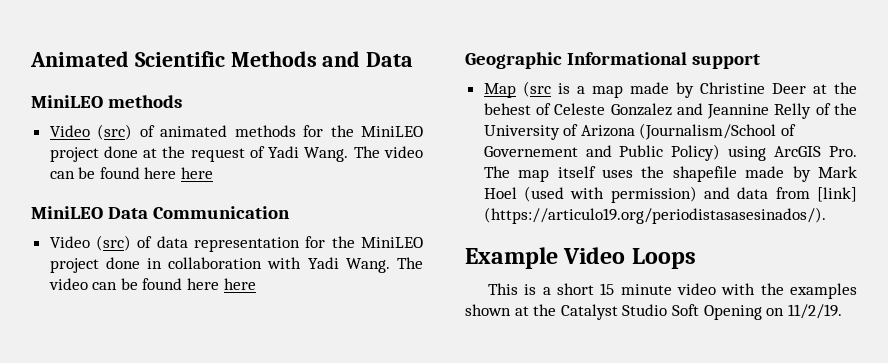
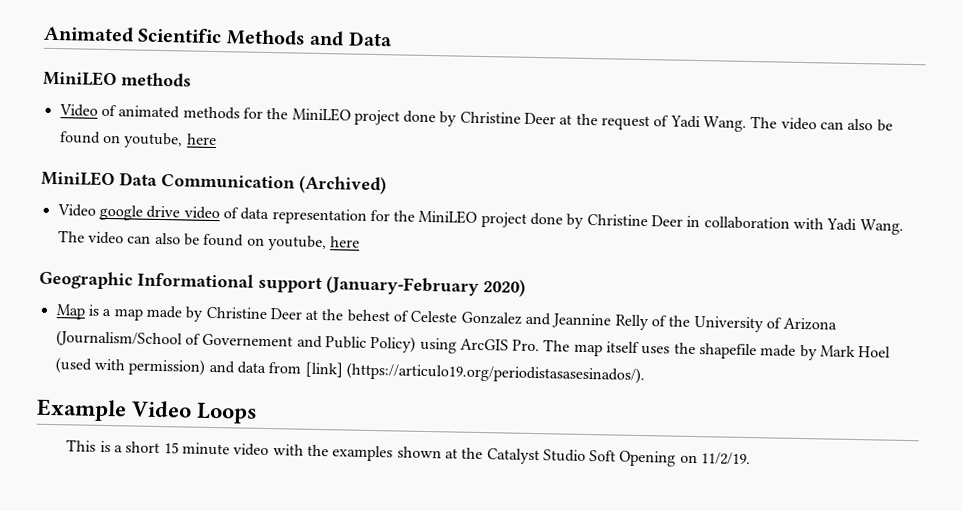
- Video (src) of animated methods for the MiniLEO project done at the request of Yadi Wang. The video can be found here here
+ Video of animated methods for the MiniLEO project done by Christine Deer at the request of Yadi Wang. The video can also be found on youtube, here
- MiniLEO Data Communication
- Video (src) of data representation for the MiniLEO project done in collaboration with Yadi Wang. The video can be found here here
+ MiniLEO Data Communication (Archived)
+ Video google drive video of data representation for the MiniLEO project done by Christine Deer in collaboration with Yadi Wang. The video can also be found on youtube, here
- Geographic Informational support
+ Geographic Informational support (January-February 2020)
- Map (src is a map made by Christine Deer at the behest of Celeste Gonzalez and Jeannine Relly of the University of Arizona (Journalism/School of Governement and Public Policy) using ArcGIS Pro. The map itself uses the shapefile made by Mark Hoel (used with permission) and data from [link] (https://articulo19.org/periodistasasesinados/).
+ Map is a map made by Christine Deer at the behest of Celeste Gonzalez and Jeannine Relly of the University of Arizona (Journalism/School of Governement and Public Policy) using ArcGIS Pro. The map itself uses the shapefile made by Mark Hoel (used with permission) and data from [link] (https://articulo19.org/periodistasasesinados/).

